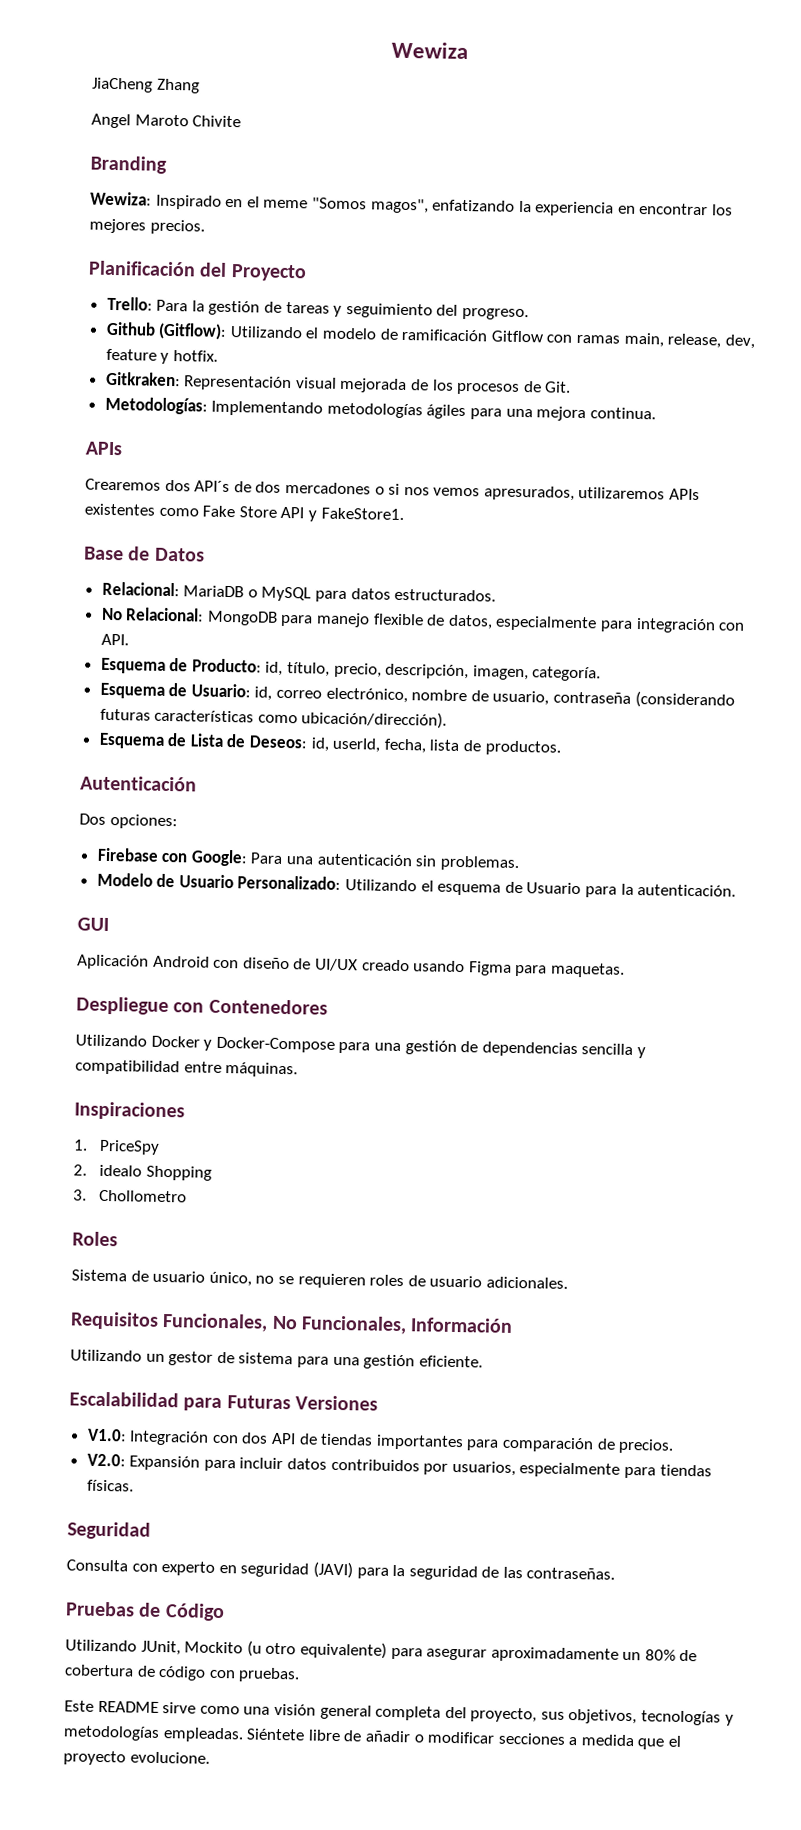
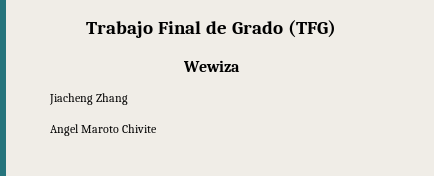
+ Trabajo Final de Grado (TFG)
- JiaCheng Zhang
+ Jiacheng Zhang
- Branding
- Wewiza: Inspirado en el meme "Somos magos", enfatizando la experiencia en encontrar los mejores precios.
- Planificación del Proyecto
- Trello: Para la gestión de tareas y seguimiento del progreso.
- Github (Gitflow): Utilizando el modelo de ramificación Gitflow con ramas main, release, dev, feature y hotfix.
- Gitkraken: Representación visual mejorada de los procesos de Git.
- Metodologías: Implementando metodologías ágiles para una mejora continua.
- APIs
- Crearemos dos API´s de dos mercadones o si nos vemos apresurados, utilizaremos APIs existentes como Fake Store API y FakeStore1.
- Base de Datos
- Relacional: MariaDB o MySQL para datos estructurados.
- No Relacional: MongoDB para manejo flexible de datos, especialmente para integración con API.
- Esquema de Producto: id, título, precio, descripción, imagen, categoría.
- Esquema de Usuario: id, correo electrónico, nombre de usuario, contraseña (considerando futuras características como ubicación/dirección).
- Esquema de Lista de Deseos: id, userId, fecha, lista de productos.
- Autenticación
- Dos opciones:
- Firebase con Google: Para una autenticación sin problemas.
- Modelo de Usuario Personalizado: Utilizando el esquema de Usuario para la autenticación.
- GUI
- Aplicación Android con diseño de UI/UX creado usando Figma para maquetas.
- Despliegue con Contenedores
- Utilizando Docker y Docker-Compose para una gestión de dependencias sencilla y compatibilidad entre máquinas.
- Inspiraciones
- 1. PriceSpy
- 2. idealo Shopping
- 3. Chollometro
- Roles
- Sistema de usuario único, no se requieren roles de usuario adicionales.
- Requisitos Funcionales, No Funcionales, Información
- Utilizando un gestor de sistema para una gestión eficiente.
- Escalabilidad para Futuras Versiones
- V1.0: Integración con dos API de tiendas importantes para comparación de precios.
- V2.0: Expansión para incluir datos contribuidos por usuarios, especialmente para tiendas físicas.
- Seguridad
- Consulta con experto en seguridad (JAVI) para la seguridad de las contraseñas.
- Pruebas de Código
- Utilizando JUnit, Mockito (u otro equivalente) para asegurar aproximadamente un 80% de cobertura de código con pruebas.
- Este README sirve como una visión general completa del proyecto, sus objetivos, tecnologías y metodologías empleadas. Siéntete libre de añadir o modificar secciones a medida que el proyecto evolucione.

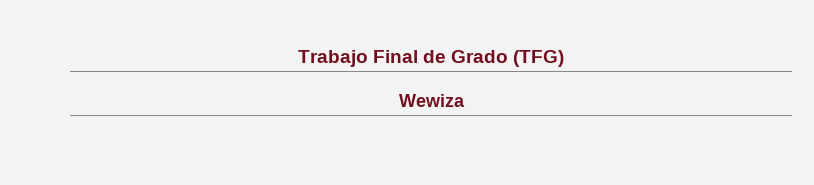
- Jiacheng Zhang
- Angel Maroto Chivite

